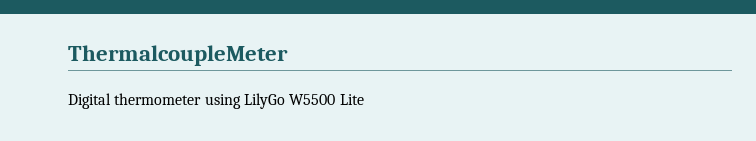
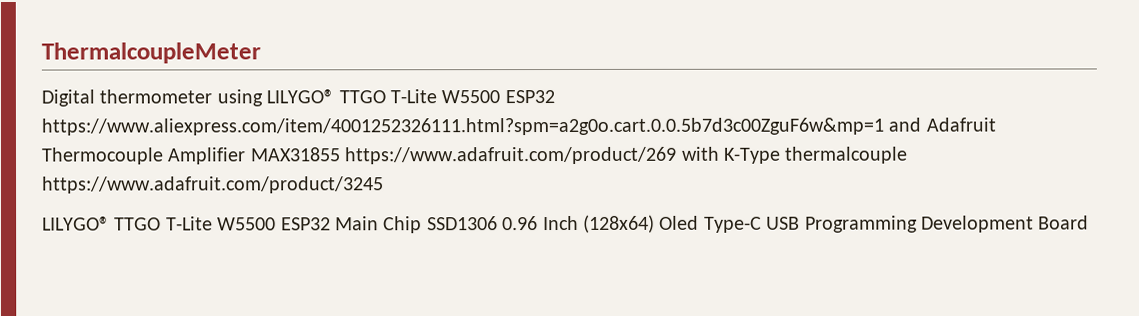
- Digital thermometer using LilyGo W5500 Lite
+ Digital thermometer using LILYGO® TTGO T-Lite W5500 ESP32 https://www.aliexpress.com/item/4001252326111.html?spm=a2g0o.cart.0.0.5b7d3c00ZguF6w&mp=1 and Adafruit Thermocouple Amplifier MAX31855 https://www.adafruit.com/product/269 with K-Type thermalcouple https://www.adafruit.com/product/3245
+ LILYGO® TTGO T-Lite W5500 ESP32 Main Chip SSD1306 0.96 Inch (128x64) Oled Type-C USB Programming Development Board

